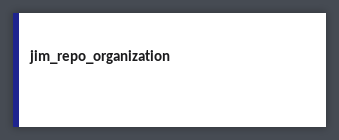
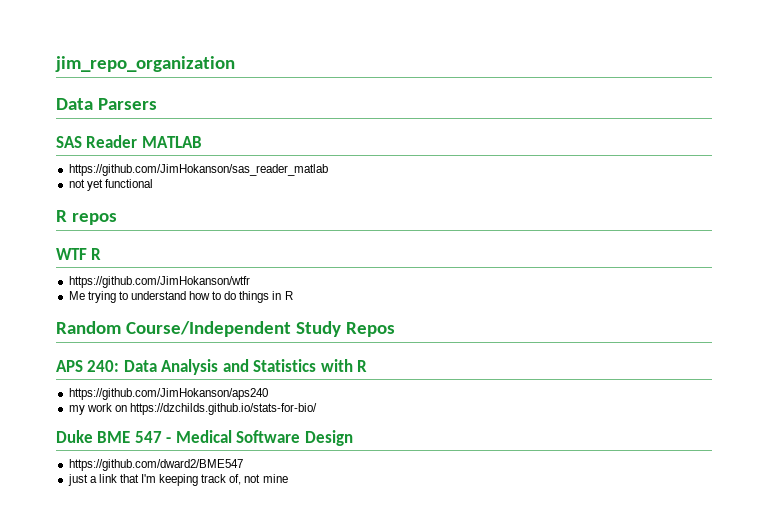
+ Data Parsers
+ SAS Reader MATLAB
+ https://github.com/JimHokanson/sas_reader_matlab
+ not yet functional
+ R repos
+ WTF R
+ https://github.com/JimHokanson/wtfr
+ Me trying to understand how to do things in R
+ Random Course/Independent Study Repos
+ APS 240: Data Analysis and Statistics with R
+ https://github.com/JimHokanson/aps240
+ my work on https://dzchilds.github.io/stats-for-bio/
+ Duke BME 547 - Medical Software Design
+ https://github.com/dward2/BME547
+ just a link that I'm keeping track of, not mine

